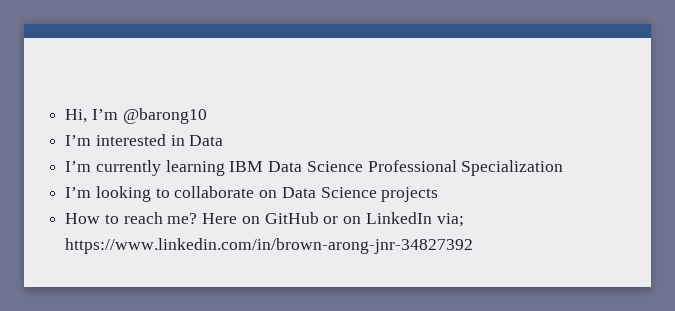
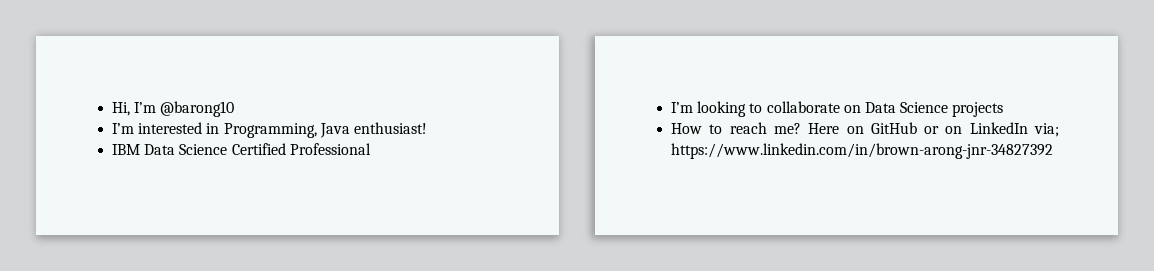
- I’m interested in Data
- I’m currently learning IBM Data Science Professional Specialization
+ I’m interested in Programming, Java enthusiast!
+ IBM Data Science Certified Professional

